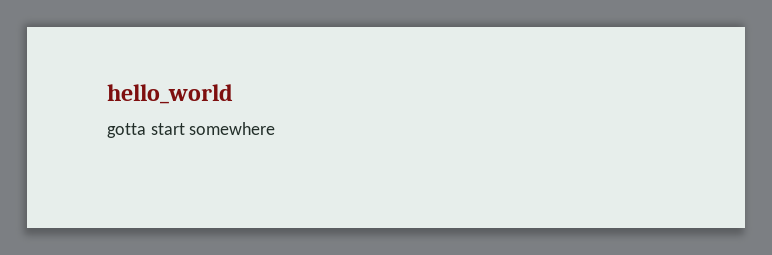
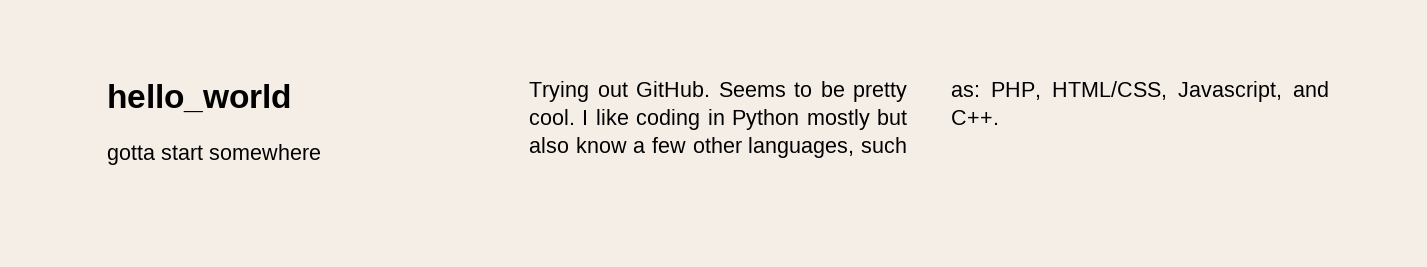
+ Trying out GitHub. Seems to be pretty cool. I like coding in Python mostly but also know a few other languages, such as: PHP, HTML/CSS, Javascript, and C++.

